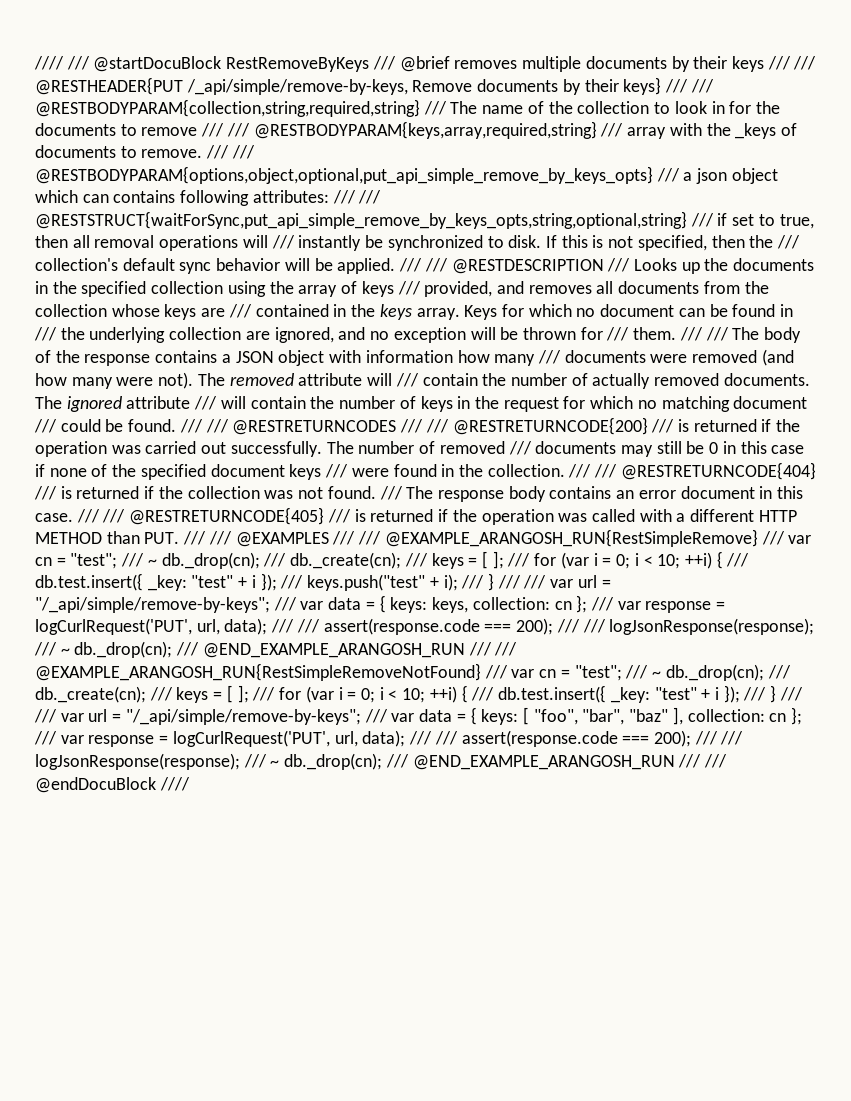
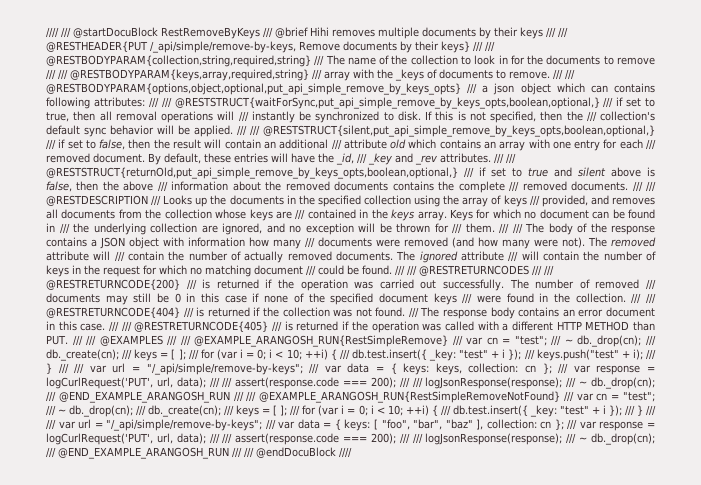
- //// /// @startDocuBlock RestRemoveByKeys /// @brief removes multiple documents by their keys /// /// @RESTHEADER{PUT /_api/simple/remove-by-keys, Remove documents by their keys} /// /// @RESTBODYPARAM{collection,string,required,string} /// The name of the collection to look in for the documents to remove /// /// @RESTBODYPARAM{keys,array,required,string} /// array with the _keys of documents to remove.
+ //// /// @startDocuBlock RestRemoveByKeys /// @brief Hihi removes multiple documents by their keys /// /// @RESTHEADER{PUT /_api/simple/remove-by-keys, Remove documents by their keys} /// /// @RESTBODYPARAM{collection,string,required,string} /// The name of the collection to look in for the documents to remove /// /// @RESTBODYPARAM{keys,array,required,string} /// array with the _keys of documents to remove.
- /// /// @RESTBODYPARAM{options,object,optional,put_api_simple_remove_by_keys_opts} /// a json object which can contains following attributes: /// /// @RESTSTRUCT{waitForSync,put_api_simple_remove_by_keys_opts,string,optional,string} /// if set to true, then all removal operations will /// instantly be synchronized to disk.
+ /// /// @RESTBODYPARAM{options,object,optional,put_api_simple_remove_by_keys_opts} /// a json object which can contains following attributes: /// /// @RESTSTRUCT{waitForSync,put_api_simple_remove_by_keys_opts,boolean,optional,} /// if set to true, then all removal operations will /// instantly be synchronized to disk.
- /// /// @RESTDESCRIPTION /// Looks up the documents in the specified collection using the array of keys /// provided, and removes all documents from the collection whose keys are /// contained in the keys array.
+ /// /// @RESTSTRUCT{silent,put_api_simple_remove_by_keys_opts,boolean,optional,} /// if set to false, then the result will contain an additional /// attribute old which contains an array with one entry for each /// removed document. By default, these entries will have the _id, /// _key and _rev attributes. /// /// @RESTSTRUCT{returnOld,put_api_simple_remove_by_keys_opts,boolean,optional,} /// if set to true and silent above is false, then the above /// information about the removed documents contains the complete /// removed documents. /// /// @RESTDESCRIPTION /// Looks up the documents in the specified collection using the array of keys /// provided, and removes all documents from the collection whose keys are /// contained in the keys array.

